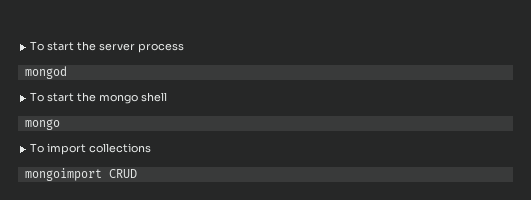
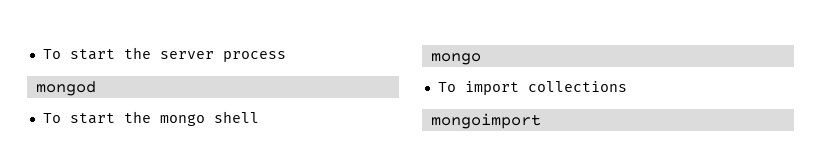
- mongoimport CRUD
+ mongoimport

